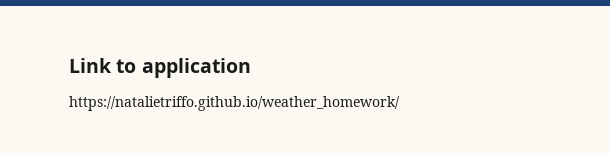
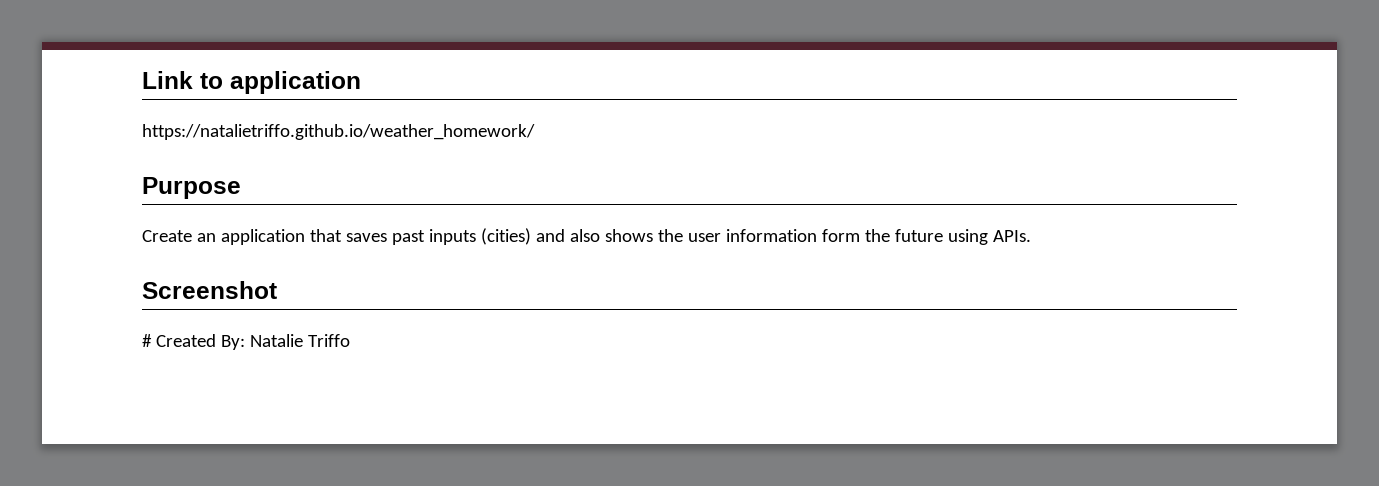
+ Purpose
+ Create an application that saves past inputs (cities) and also shows the user information form the future using APIs.
+ Screenshot
+ # Created By: Natalie Triffo

